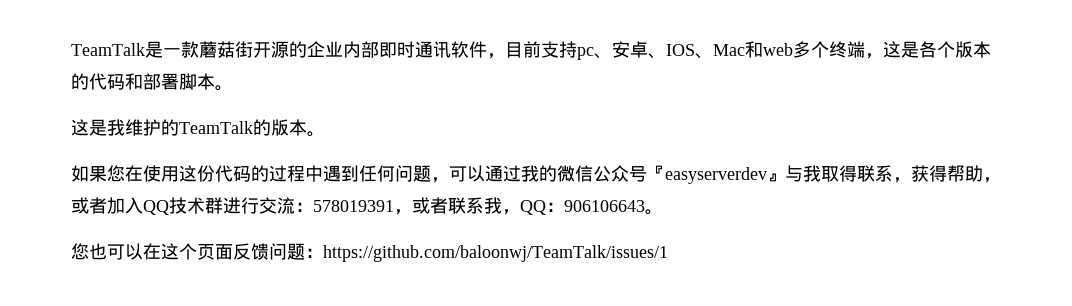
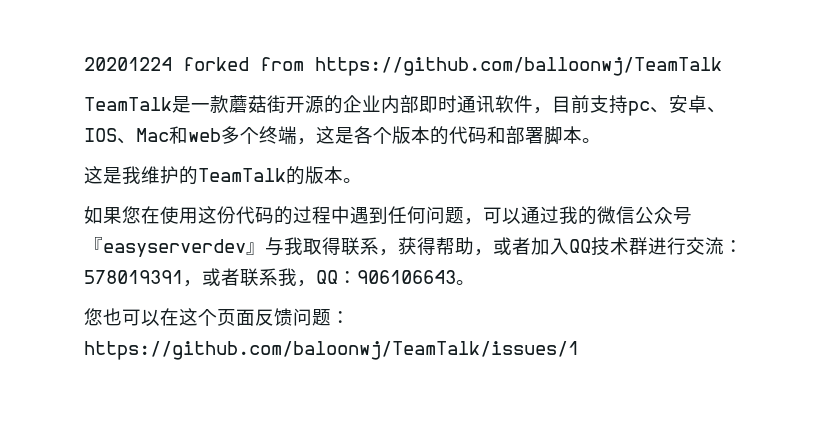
+ 20201224 forked from https://github.com/balloonwj/TeamTalk

